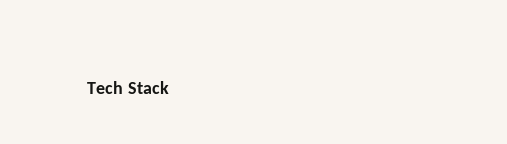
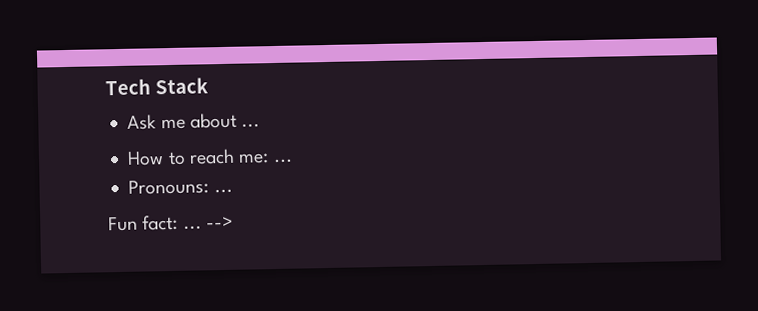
+ Ask me about ...
+ How to reach me: ...
+ Pronouns: ...
+ Fun fact: ... -->

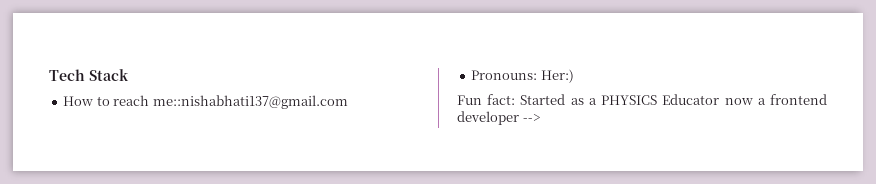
- Ask me about ...
- How to reach me: ...
+ How to reach me::nishabhati137@gmail.com
- Pronouns: ...
+ Pronouns: Her:)
- Fun fact: ... -->
+ Fun fact: Started as a PHYSICS Educator now a frontend developer -->

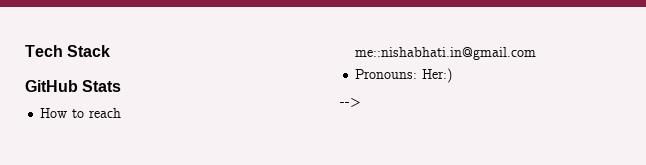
+ GitHub Stats
- How to reach me::nishabhati137@gmail.com
+ How to reach me::nishabhati.in@gmail.com
- Fun fact: Started as a PHYSICS Educator now a frontend developer -->
+ -->

